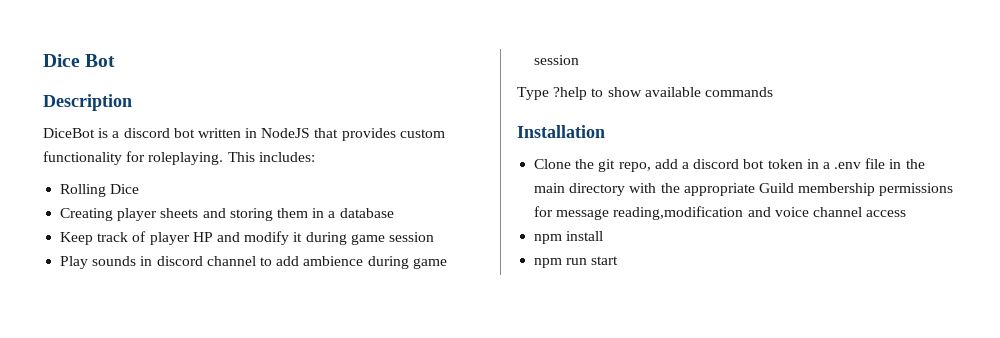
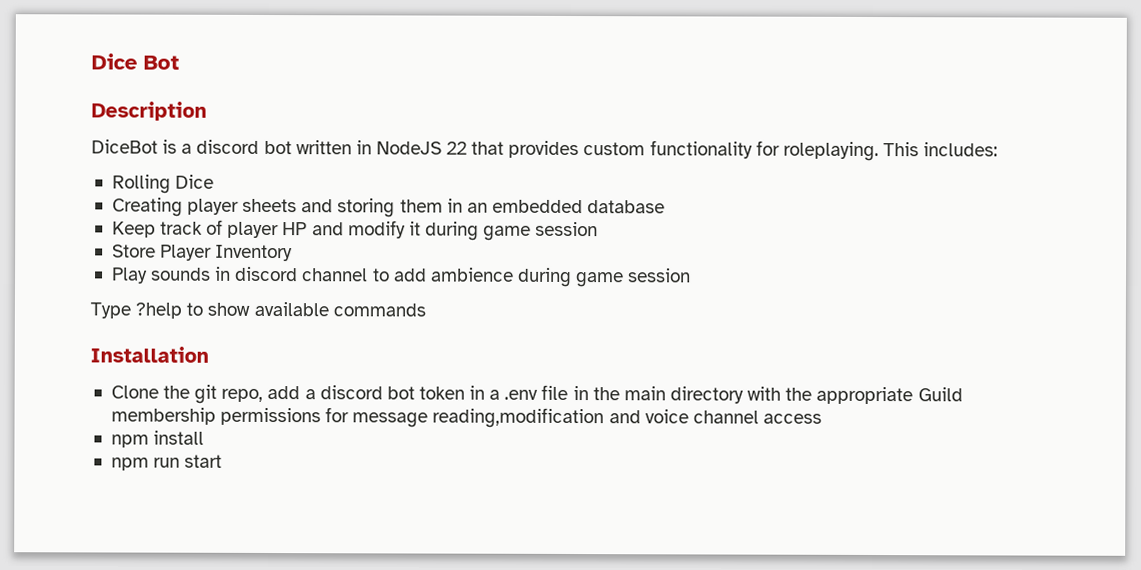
- DiceBot is a discord bot written in NodeJS that provides custom functionality for roleplaying.
+ DiceBot is a discord bot written in NodeJS 22 that provides custom functionality for roleplaying.
- Creating player sheets and storing them in a database
+ Creating player sheets and storing them in an embedded database
+ Store Player Inventory

